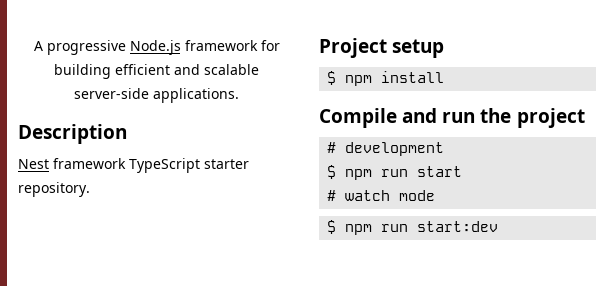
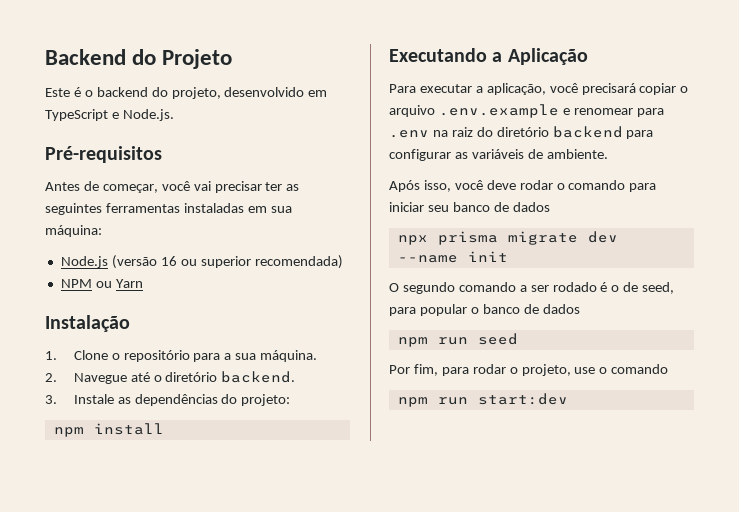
- A progressive Node.js framework for building efficient and scalable server-side applications.
- Description
- Nest framework TypeScript starter repository.
- Project setup
- $ npm install
- Compile and run the project
- # development
- $ npm run start
- # watch mode
- $ npm run start:dev
+ Backend do Projeto
+ Este é o backend do projeto, desenvolvido em TypeScript e Node.js.
+ Pré-requisitos
+ Antes de começar, você vai precisar ter as seguintes ferramentas instaladas em sua máquina:
+ Node.js (versão 16 ou superior recomendada)
+ NPM ou Yarn
+ Instalação
+ 1. Clone o repositório para a sua máquina.
+ 2. Navegue até o diretório backend.
+ 3. Instale as dependências do projeto:
+ npm install
+ Executando a Aplicação
+ Para executar a aplicação, você precisará copiar o arquivo .env.example e renomear para .env na raiz do diretório backend para configurar as variáveis de ambiente.
+ Após isso, você deve rodar o comando para iniciar seu banco de dados
+ npx prisma migrate dev --name init
+ O segundo comando a ser rodado é o de seed, para popular o banco de dados
+ npm run seed
+ Por fim, para rodar o projeto, use o comando
+ npm run start:dev

